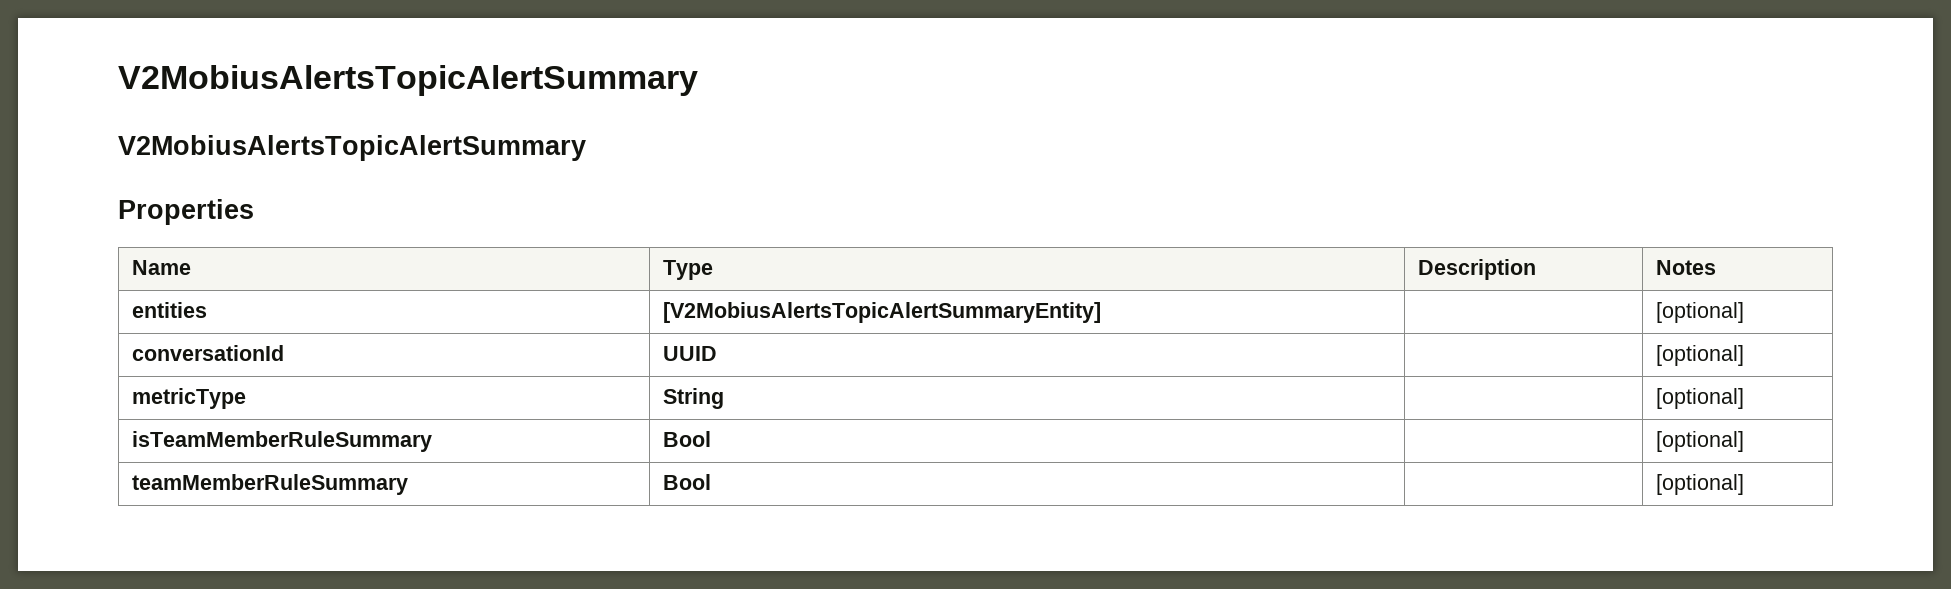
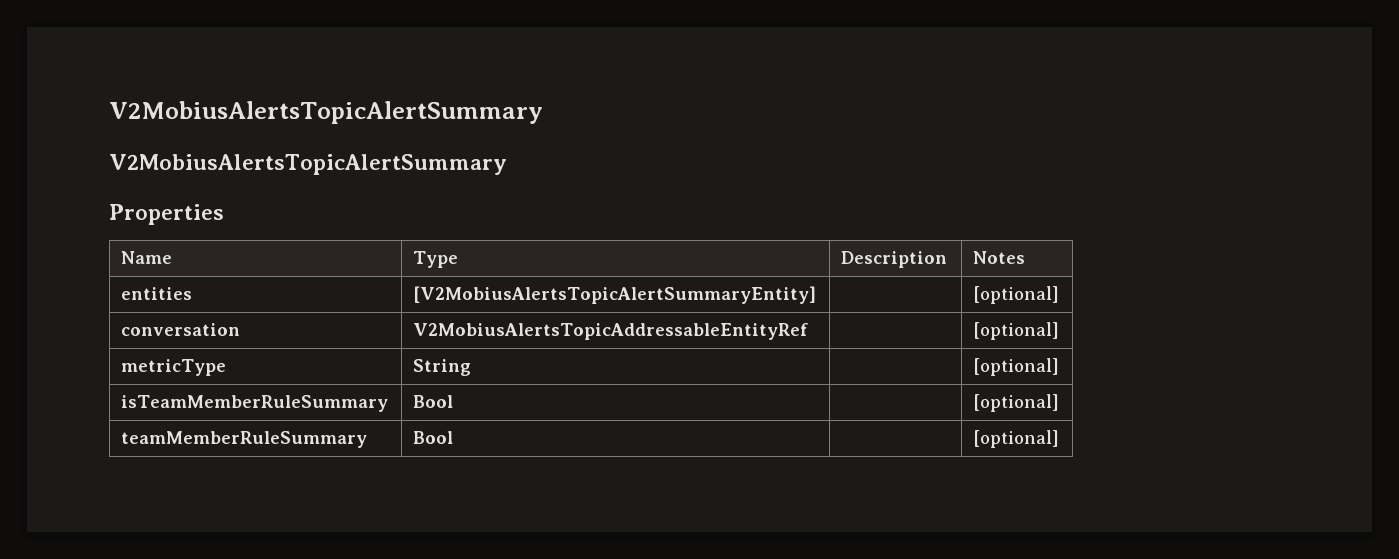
- conversationId | UUID | | [optional]
+ conversation | V2MobiusAlertsTopicAddressableEntityRef | | [optional]

